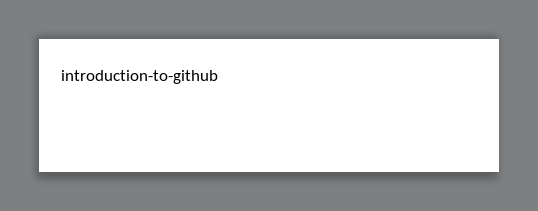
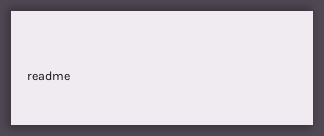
- introduction-to-github
+ readme

